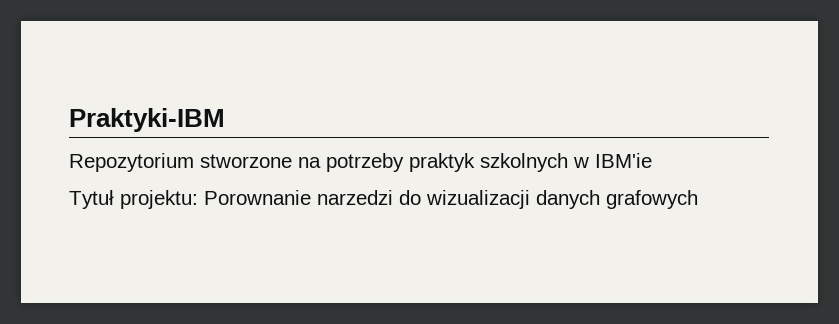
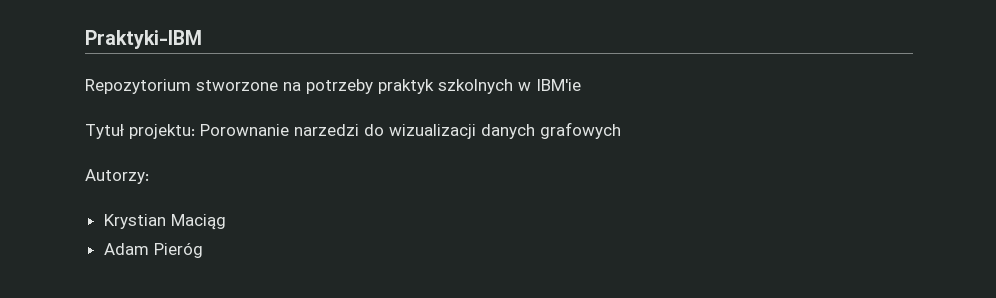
+ Autorzy:
+ Krystian Maciąg
+ Adam Pieróg

